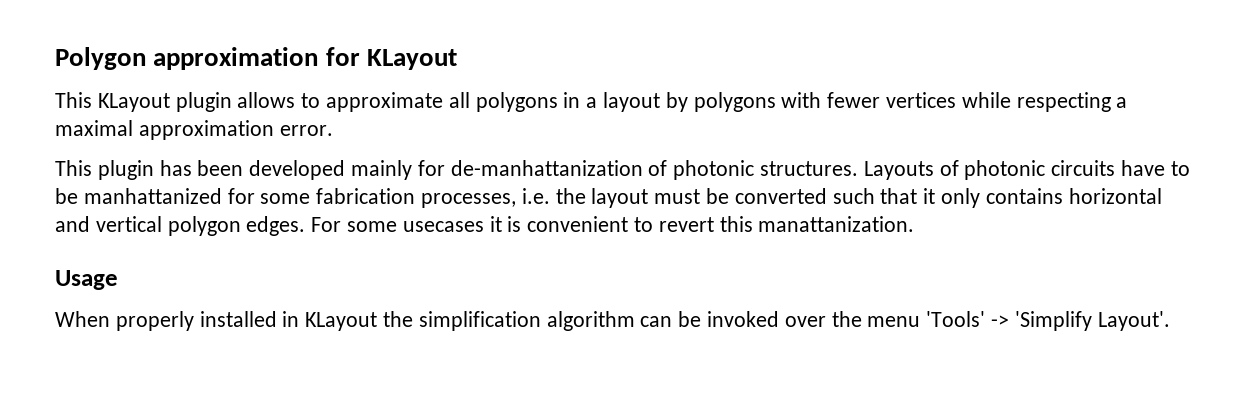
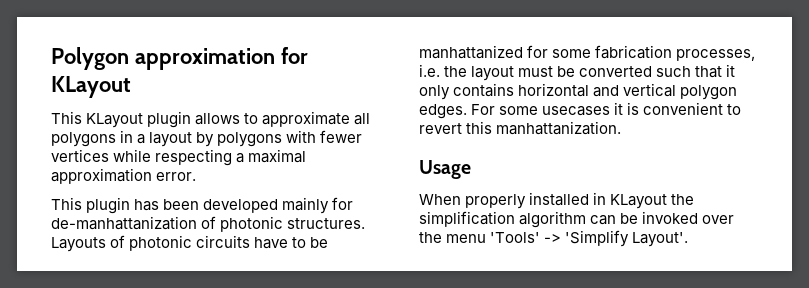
- For some usecases it is convenient to revert this manattanization.
+ For some usecases it is convenient to revert this manhattanization.

